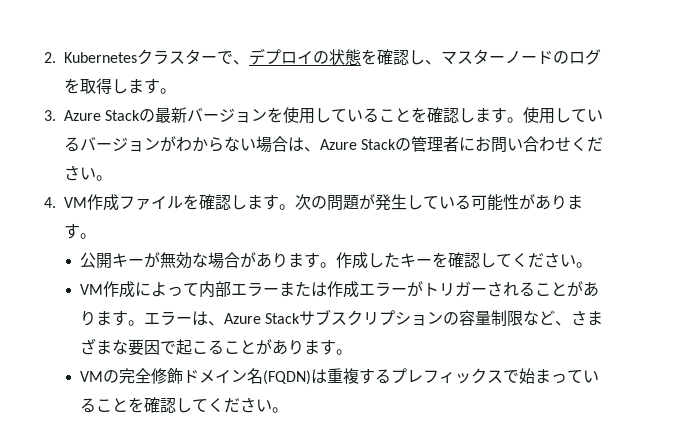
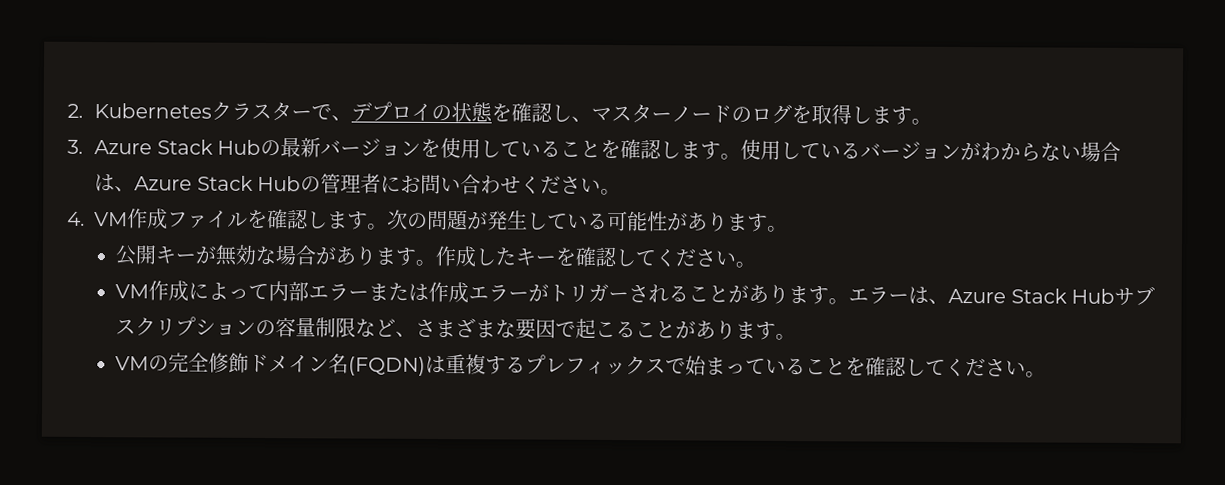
- 3. Azure Stackの最新バージョンを使用していることを確認します。
+ 3. Azure Stack Hubの最新バージョンを使用していることを確認します。
- 使用しているバージョンがわからない場合は、Azure Stackの管理者にお問い合わせください。
+ 使用しているバージョンがわからない場合は、Azure Stack Hubの管理者にお問い合わせください。
- エラーは、Azure Stackサブスクリプションの容量制限など、さまざまな要因で起こることがあります。
+ エラーは、Azure Stack Hubサブスクリプションの容量制限など、さまざまな要因で起こることがあります。

